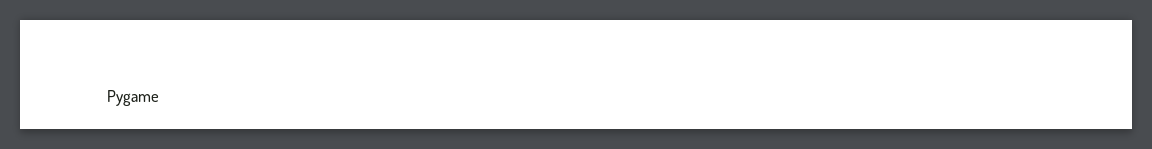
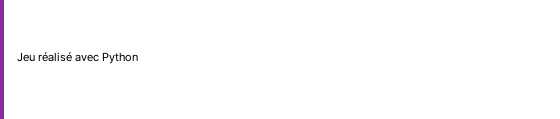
- Pygame
+ Jeu réalisé avec Python

